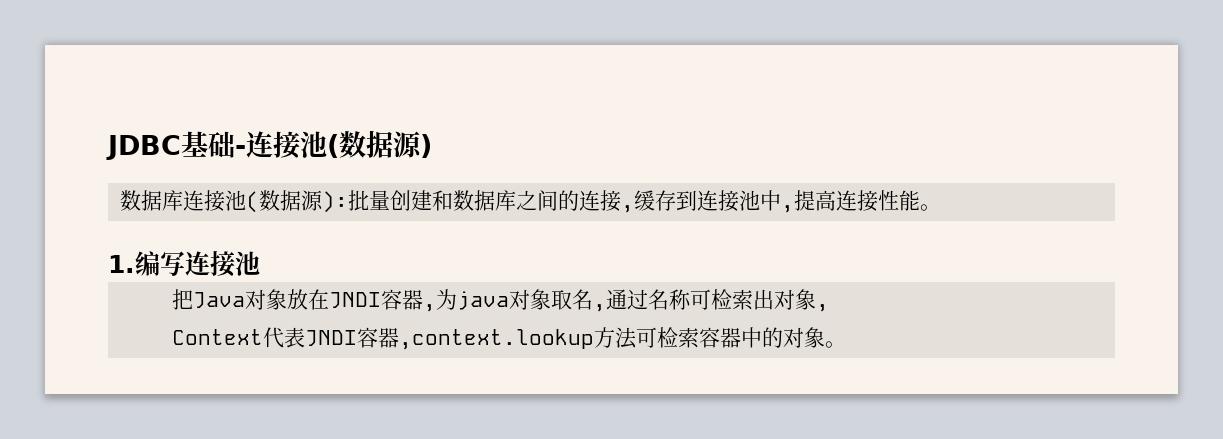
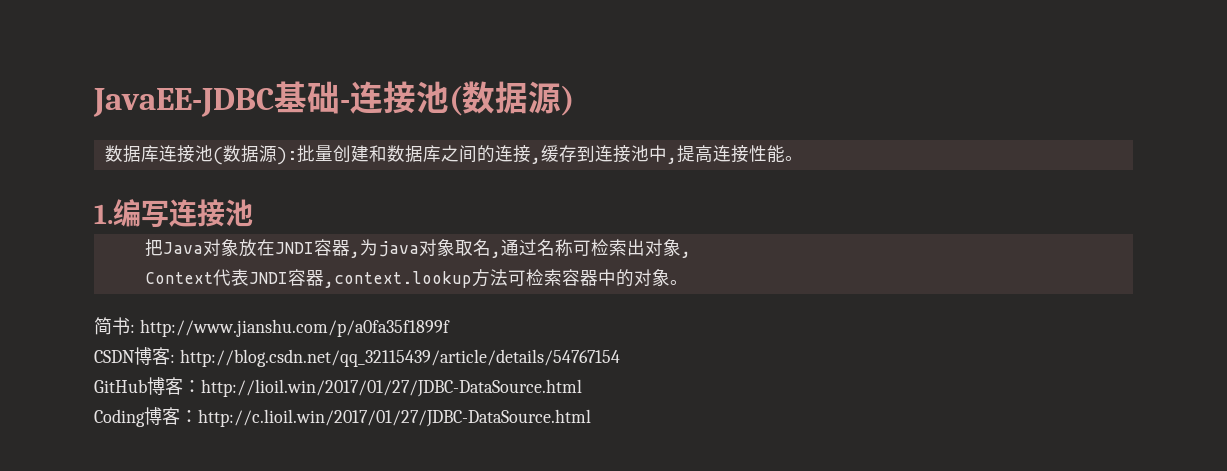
- JDBC基础-连接池(数据源)
+ JavaEE-JDBC基础-连接池(数据源)
+ 简书: http://www.jianshu.com/p/a0fa35f1899f
+ CSDN博客: http://blog.csdn.net/qq_32115439/article/details/54767154
+ GitHub博客：http://lioil.win/2017/01/27/JDBC-DataSource.html
+ Coding博客：http://c.lioil.win/2017/01/27/JDBC-DataSource.html

